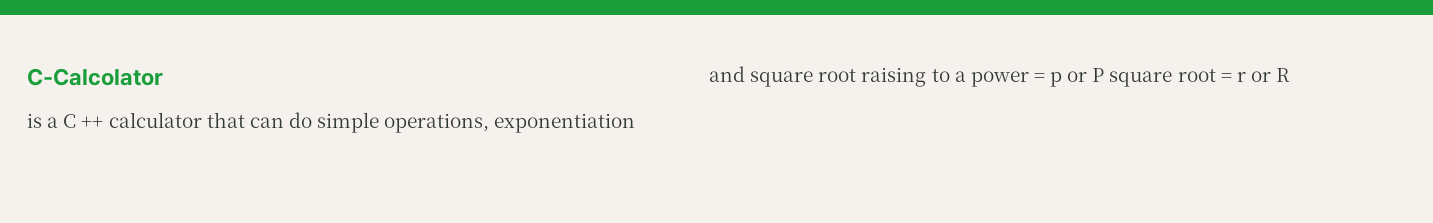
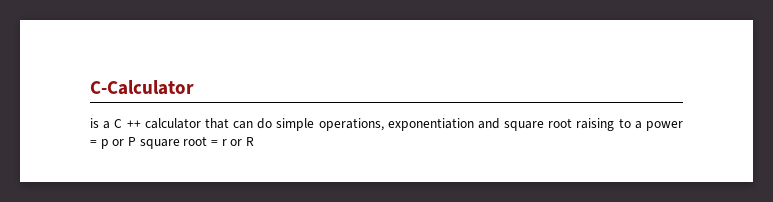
- C-Calcolator
+ C-Calculator

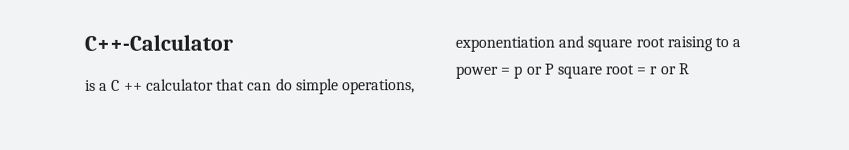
- C-Calculator
+ C++-Calculator

